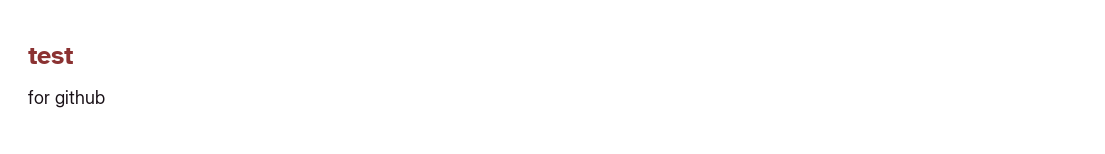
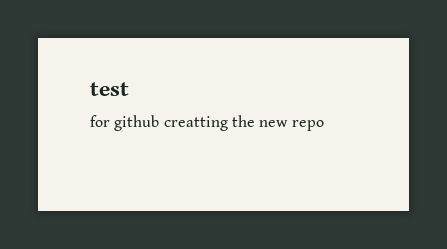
- for github
+ for github creatting the new repo

